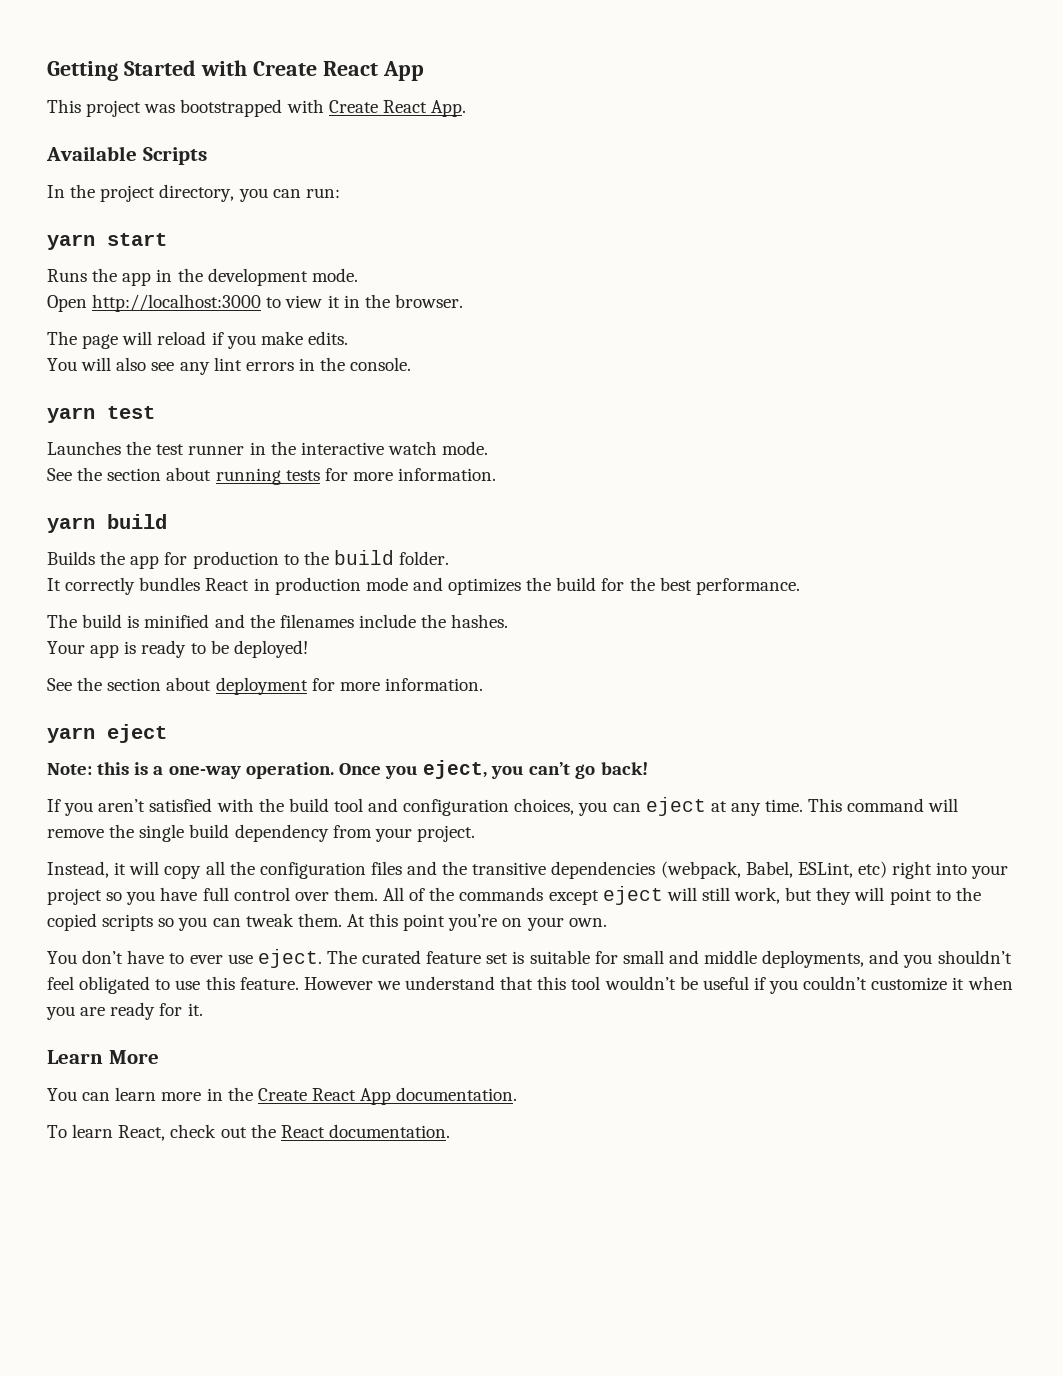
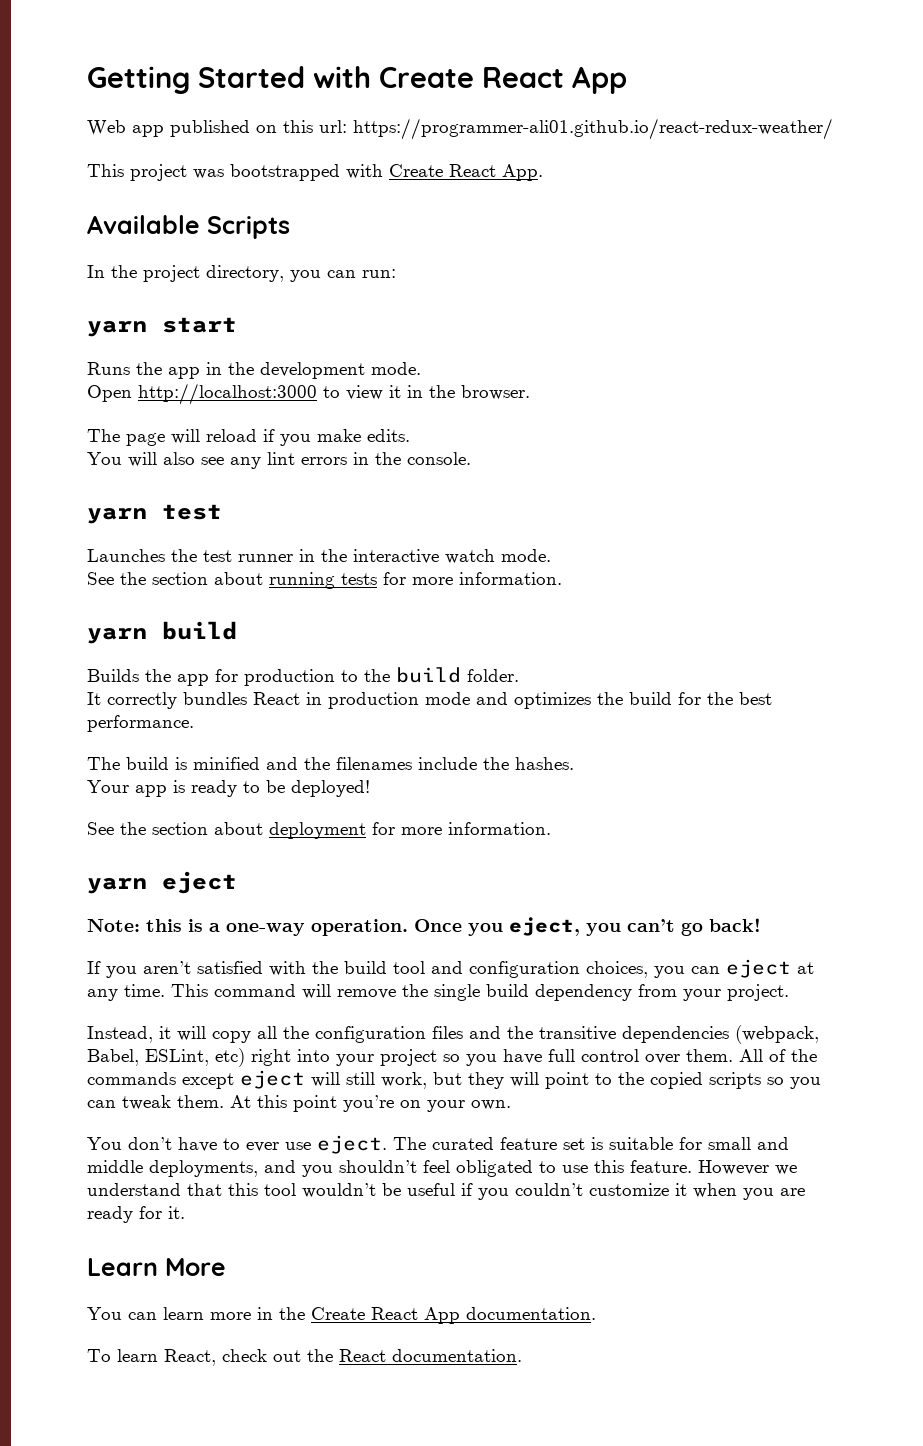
+ Web app published on this url: https://programmer-ali01.github.io/react-redux-weather/

